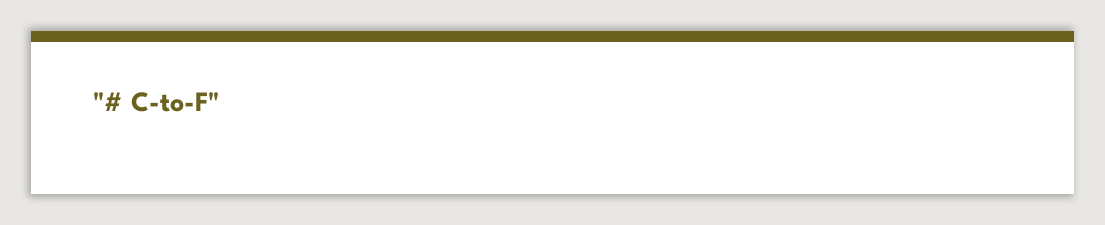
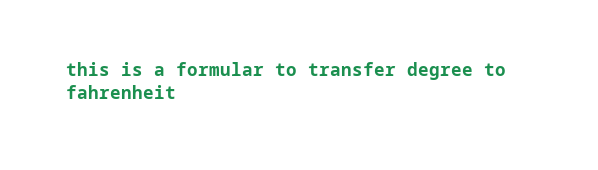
- "# C-to-F"
+ this is a formular to transfer degree to fahrenheit

